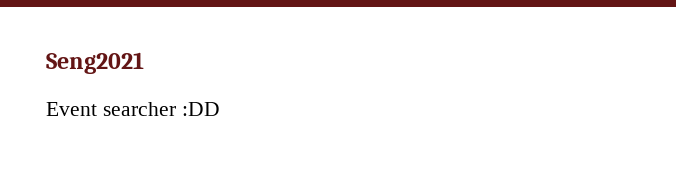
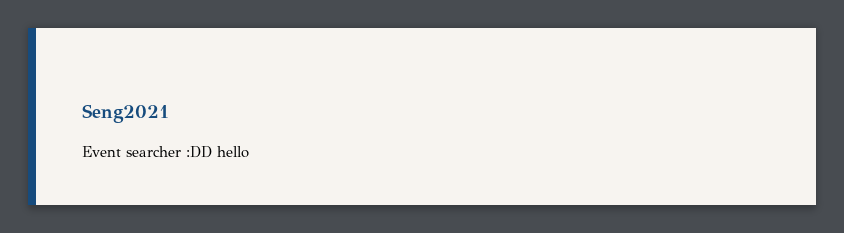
- Event searcher :DD
+ Event searcher :DD hello

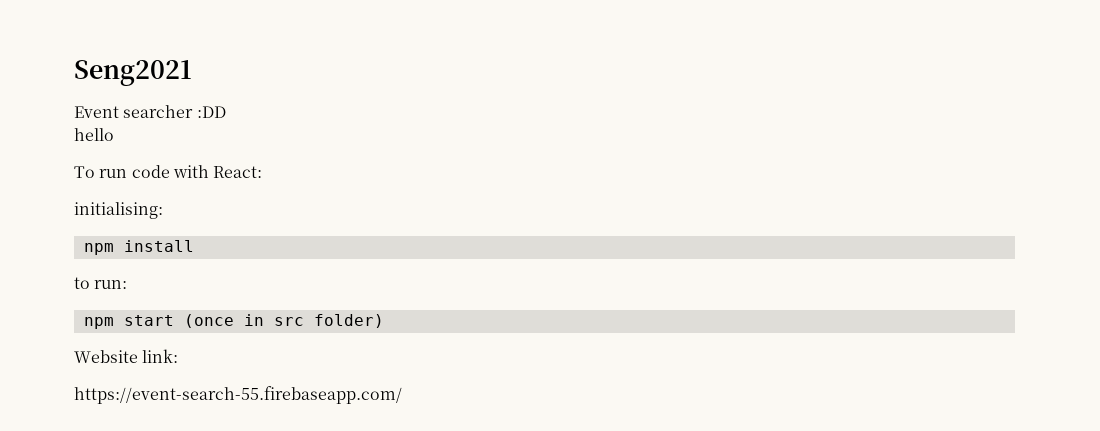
- Event searcher :DD hello
+ Event searcher :DD
+ hello
+ To run code with React:
+ initialising:
+ npm install
+ to run:
+ npm start (once in src folder)
+ Website link:
+ https://event-search-55.firebaseapp.com/

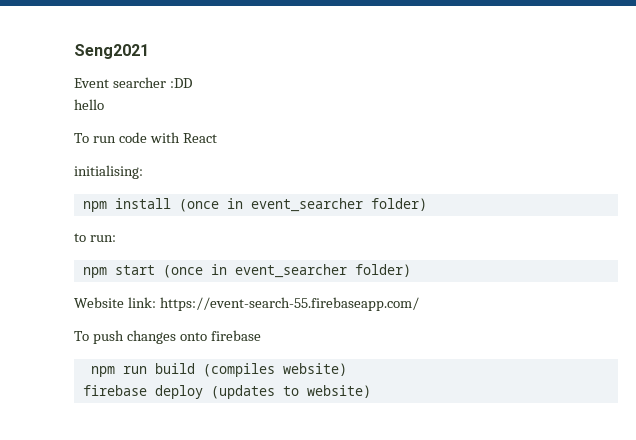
- To run code with React:
+ To run code with React
- npm install
+ npm install (once in event_searcher folder)
- npm start (once in src folder)
+ npm start (once in event_searcher folder)
- Website link:
- https://event-search-55.firebaseapp.com/
+ Website link: https://event-search-55.firebaseapp.com/
+ To push changes onto firebase
+ npm run build (compiles website)
+ firebase deploy (updates to website)

